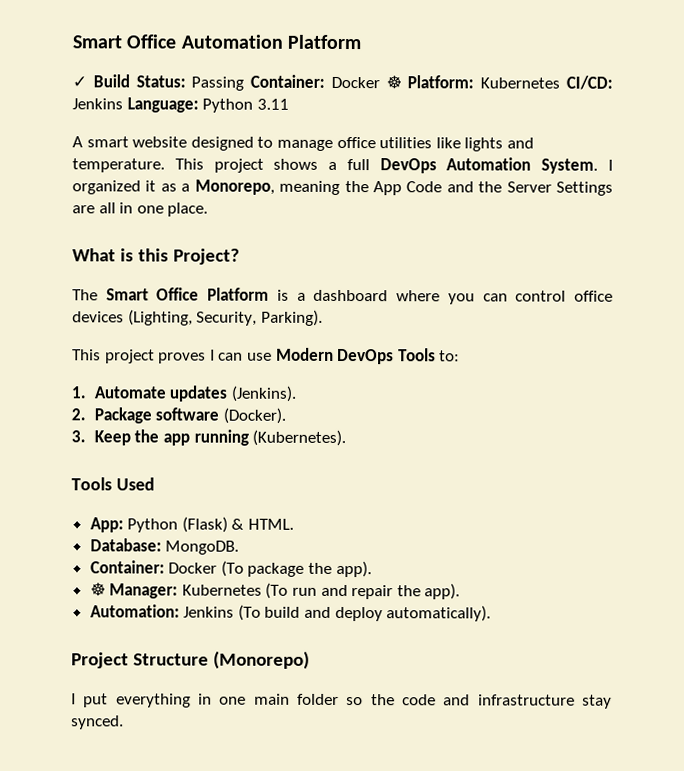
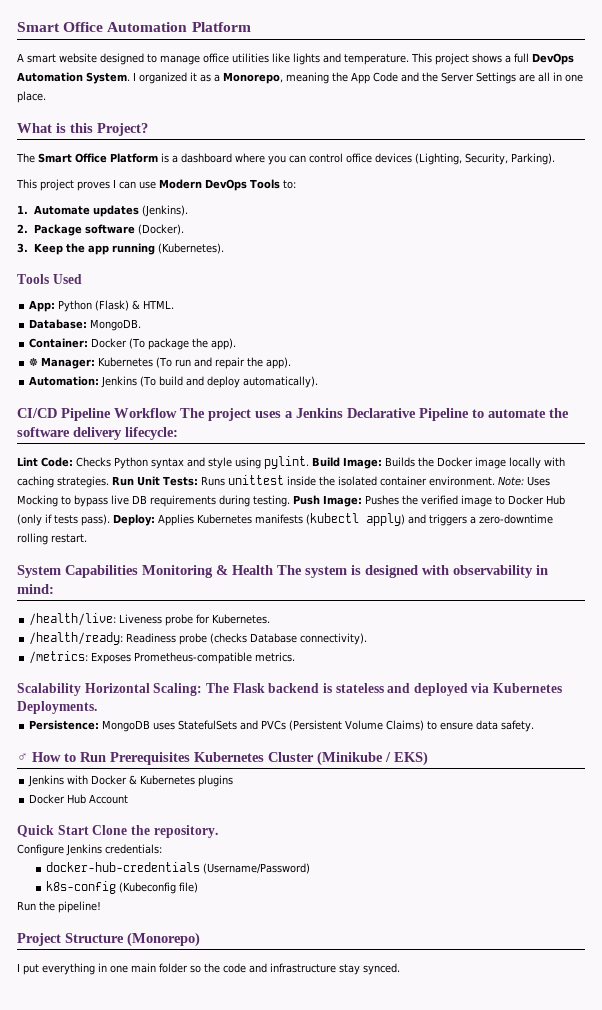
- ✓ Build Status: Passing Container: Docker ☸ Platform: Kubernetes CI/CD: Jenkins Language: Python 3.11
+ CI/CD Pipeline Workflow The project uses a Jenkins Declarative Pipeline to automate the software delivery lifecycle:
+ Lint Code: Checks Python syntax and style using pylint. Build Image: Builds the Docker image locally with caching strategies. Run Unit Tests: Runs unittest inside the isolated container environment. Note: Uses Mocking to bypass live DB requirements during testing. Push Image: Pushes the verified image to Docker Hub (only if tests pass). Deploy: Applies Kubernetes manifests (kubectl apply) and triggers a zero-downtime rolling restart.
+ System Capabilities Monitoring & Health The system is designed with observability in mind:
+ /health/live: Liveness probe for Kubernetes.
+ /health/ready: Readiness probe (checks Database connectivity).
+ /metrics: Exposes Prometheus-compatible metrics.
+ Scalability Horizontal Scaling: The Flask backend is stateless and deployed via Kubernetes Deployments.
+ Persistence: MongoDB uses StatefulSets and PVCs (Persistent Volume Claims) to ensure data safety.
+ ♂ How to Run Prerequisites Kubernetes Cluster (Minikube / EKS)
+ Jenkins with Docker & Kubernetes plugins
+ Docker Hub Account
+ Quick Start Clone the repository.
+ Configure Jenkins credentials:
+ docker-hub-credentials (Username/Password)
+ k8s-config (Kubeconfig file)
+ Run the pipeline!

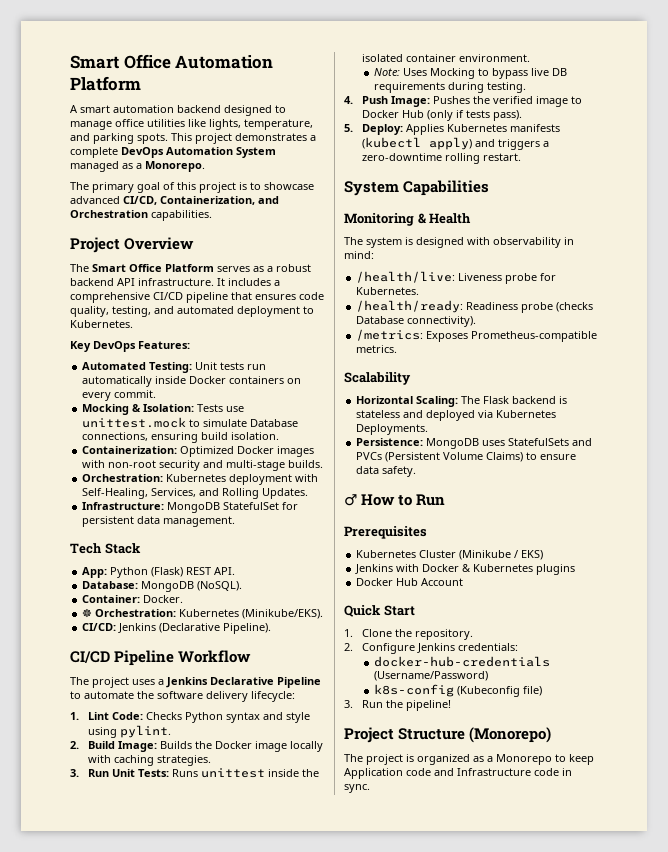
- A smart website designed to manage office utilities like lights and temperature. This project shows a full DevOps Automation System. I organized it as a Monorepo, meaning the App Code and the Server Settings are all in one place.
- What is this Project?
- The Smart Office Platform is a dashboard where you can control office devices (Lighting, Security, Parking).
- This project proves I can use Modern DevOps Tools to:
- 1. Automate updates (Jenkins).
- 2. Package software (Docker).
- 3. Keep the app running (Kubernetes).
- Tools Used
+ A smart automation backend designed to manage office utilities like lights, temperature, and parking spots. This project demonstrates a complete DevOps Automation System managed as a Monorepo.
+ The primary goal of this project is to showcase advanced CI/CD, Containerization, and Orchestration capabilities.
+ Project Overview
+ The Smart Office Platform serves as a robust backend API infrastructure. It includes a comprehensive CI/CD pipeline that ensures code quality, testing, and automated deployment to Kubernetes.
+ Key DevOps Features:
+ Automated Testing: Unit tests run automatically inside Docker containers on every commit.
+ Mocking & Isolation: Tests use unittest.mock to simulate Database connections, ensuring build isolation.
+ Containerization: Optimized Docker images with non-root security and multi-stage builds.
+ Orchestration: Kubernetes deployment with Self-Healing, Services, and Rolling Updates.
+ Infrastructure: MongoDB StatefulSet for persistent data management.
+ Tech Stack
- App: Python (Flask) & HTML.
+ App: Python (Flask) REST API.
- Database: MongoDB.
+ Database: MongoDB (NoSQL).
- Container: Docker (To package the app).
- ☸ Manager: Kubernetes (To run and repair the app).
- Automation: Jenkins (To build and deploy automatically).
+ Container: Docker.
+ ☸ Orchestration: Kubernetes (Minikube/EKS).
+ CI/CD: Jenkins (Declarative Pipeline).
- CI/CD Pipeline Workflow The project uses a Jenkins Declarative Pipeline to automate the software delivery lifecycle:
+ CI/CD Pipeline Workflow
+ The project uses a Jenkins Declarative Pipeline to automate the software delivery lifecycle:
- Lint Code:
+ 1. Lint Code:
- Checks Python syntax and style using pylint. Build Image:
+ Checks Python syntax and style using pylint.
+ 2. Build Image:
- Builds the Docker image locally with caching strategies. Run Unit Tests:
+ Builds the Docker image locally with caching strategies.
+ 3. Run Unit Tests:
- Runs unittest inside the isolated container environment. Note:
+ Runs unittest inside the isolated container environment.
+ Note:
- Uses Mocking to bypass live DB requirements during testing. Push Image:
+ Uses Mocking to bypass live DB requirements during testing.
+ 4. Push Image:
- Pushes the verified image to Docker Hub (only if tests pass). Deploy:
+ Pushes the verified image to Docker Hub (only if tests pass).
+ 5. Deploy:
- System Capabilities Monitoring & Health The system is designed with observability in mind:
+ System Capabilities
+ Monitoring & Health
+ The system is designed with observability in mind:
- Scalability Horizontal Scaling: The Flask backend is stateless and deployed via Kubernetes Deployments.
+ Scalability
+ Horizontal Scaling: The Flask backend is stateless and deployed via Kubernetes Deployments.
- ♂ How to Run Prerequisites Kubernetes Cluster (Minikube / EKS)
+ ♂ How to Run
+ Prerequisites
+ Kubernetes Cluster (Minikube / EKS)
- Quick Start Clone the repository.
+ Quick Start
+ 1. Clone the repository.
- Configure Jenkins credentials:
+ 2. Configure Jenkins credentials:
- Run the pipeline!
+ 3. Run the pipeline!
- I put everything in one main folder so the code and infrastructure stay synced.
+ The project is organized as a Monorepo to keep Application code and Infrastructure code in sync.

